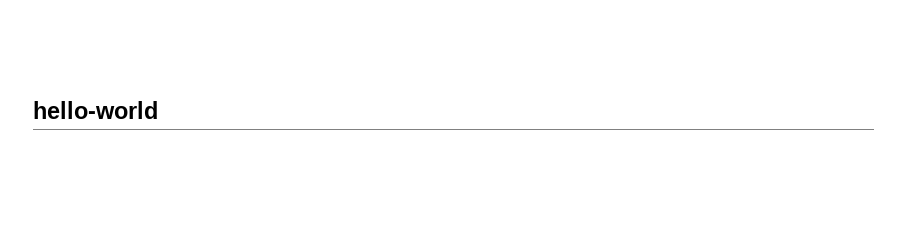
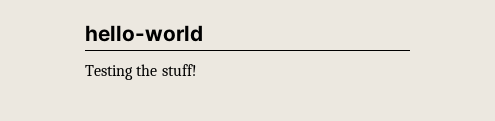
+ Testing the stuff!

